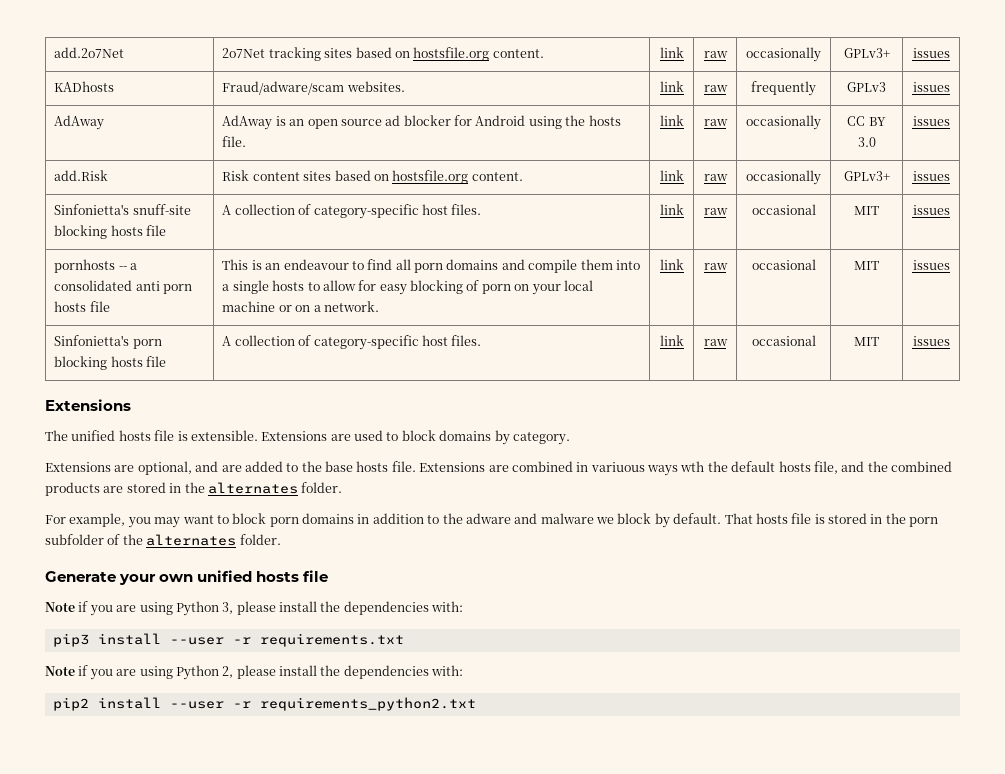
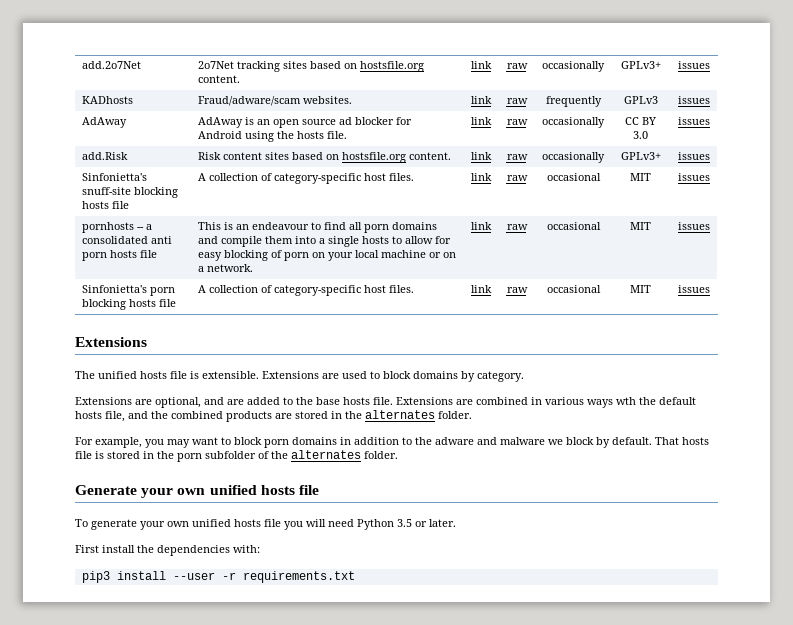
- Extensions are combined in variuous ways wth the default hosts file, and the combined products are stored in the alternates folder.
+ Extensions are combined in various ways wth the default hosts file, and the combined products are stored in the alternates folder.
- Note if you are using Python 3, please install the dependencies with:
+ To generate your own unified hosts file you will need Python 3.5 or later.
+ First install the dependencies with:
- Note if you are using Python 2, please install the dependencies with:
- pip2 install --user -r requirements_python2.txt

